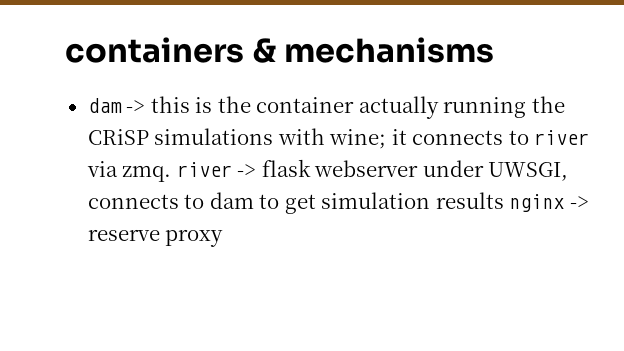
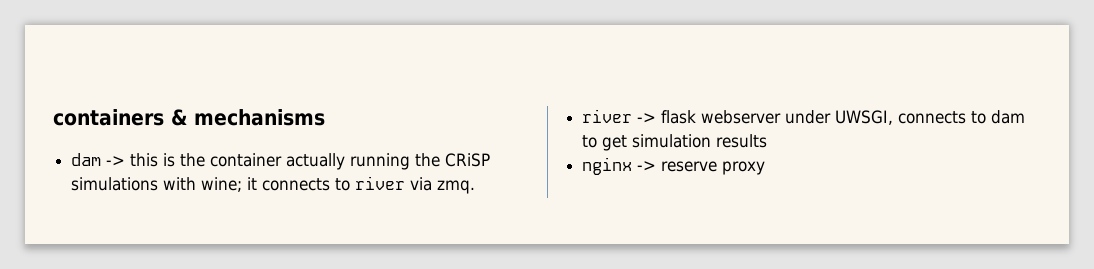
- dam -> this is the container actually running the CRiSP simulations with wine; it connects to river via zmq. river -> flask webserver under UWSGI, connects to dam to get simulation results nginx -> reserve proxy
+ dam -> this is the container actually running the CRiSP simulations with wine; it connects to river via zmq.
+ river -> flask webserver under UWSGI, connects to dam to get simulation results
+ nginx -> reserve proxy

